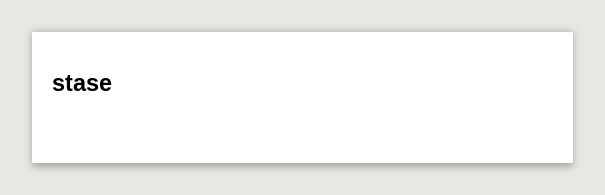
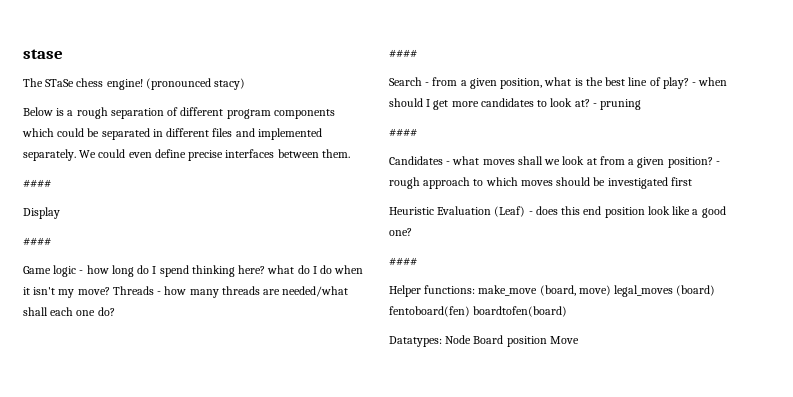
+ The STaSe chess engine! (pronounced stacy)
+ Below is a rough separation of different program components which could be separated in different files and implemented separately. We could even define precise interfaces between them.
+ ####
+ Display
+ ####
+ Game logic - how long do I spend thinking here? what do I do when it isn't my move? Threads - how many threads are needed/what shall each one do?
+ ####
+ Search - from a given position, what is the best line of play? - when should I get more candidates to look at? - pruning
+ ####
+ Candidates - what moves shall we look at from a given position? - rough approach to which moves should be investigated first
+ Heuristic Evaluation (Leaf) - does this end position look like a good one?
+ ####
+ Helper functions: make_move (board, move) legal_moves (board) fentoboard(fen) boardtofen(board)
+ Datatypes: Node Board position Move

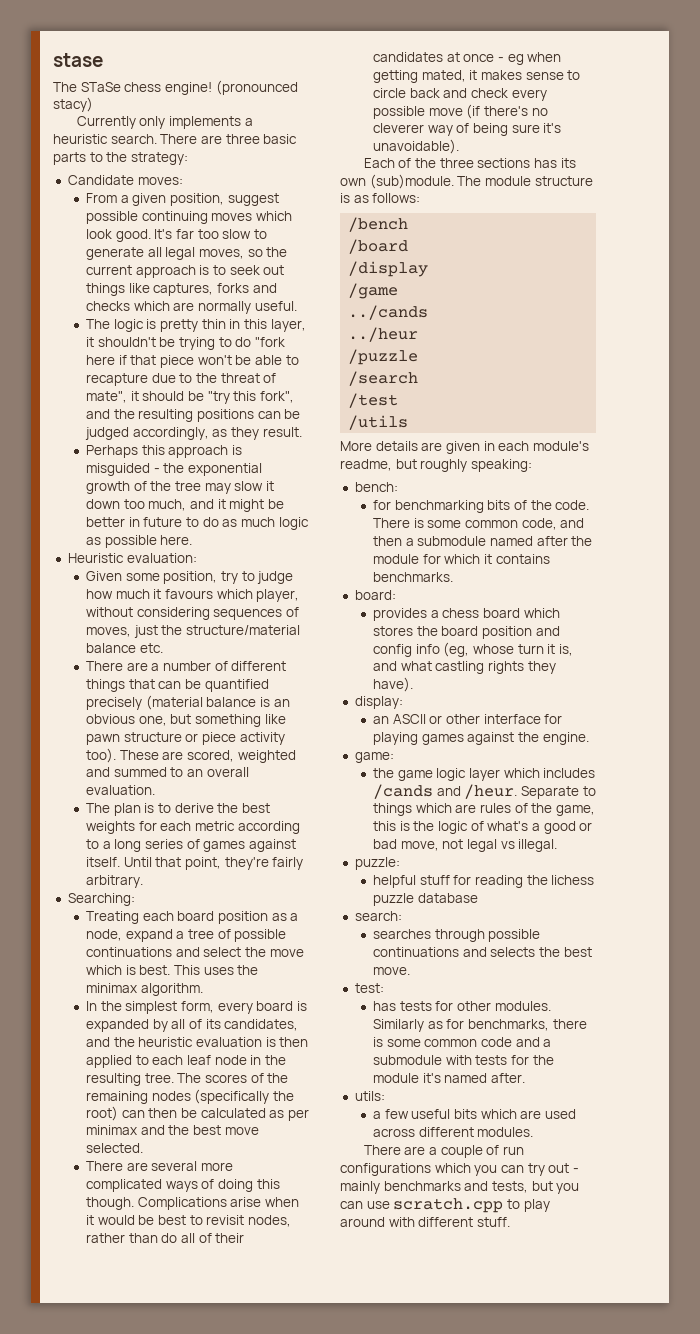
- Below is a rough separation of different program components which could be separated in different files and implemented separately. We could even define precise interfaces between them.
- ####
- Display
- ####
- Game logic - how long do I spend thinking here? what do I do when it isn't my move? Threads - how many threads are needed/what shall each one do?
- ####
- Search - from a given position, what is the best line of play? - when should I get more candidates to look at? - pruning
- ####
- Candidates - what moves shall we look at from a given position? - rough approach to which moves should be investigated first
- Heuristic Evaluation (Leaf) - does this end position look like a good one?
- ####
- Helper functions: make_move (board, move) legal_moves (board) fentoboard(fen) boardtofen(board)
- Datatypes: Node Board position Move
+ Currently only implements a heuristic search. There are three basic parts to the strategy:
+ Candidate moves:
+ From a given position, suggest possible continuing moves which look good. It's far too slow to generate all legal moves, so the current approach is to seek out things like captures, forks and checks which are normally useful.
+ The logic is pretty thin in this layer, it shouldn't be trying to do "fork here if that piece won't be able to recapture due to the threat of mate", it should be "try this fork", and the resulting positions can be judged accordingly, as they result.
+ Perhaps this approach is misguided - the exponential growth of the tree may slow it down too much, and it might be better in future to do as much logic as possible here.
+ Heuristic evaluation:
+ Given some position, try to judge how much it favours which player, without considering sequences of moves, just the structure/material balance etc.
+ There are a number of different things that can be quantified precisely (material balance is an obvious one, but something like pawn structure or piece activity too). These are scored, weighted and summed to an overall evaluation.
+ The plan is to derive the best weights for each metric according to a long series of games against itself. Until that point, they're fairly arbitrary.
+ Searching:
+ Treating each board position as a node, expand a tree of possible continuations and select the move which is best. This uses the minimax algorithm.
+ In the simplest form, every board is expanded by all of its candidates, and the heuristic evaluation is then applied to each leaf node in the resulting tree. The scores of the remaining nodes (specifically the root) can then be calculated as per minimax and the best move selected.
+ There are several more complicated ways of doing this though. Complications arise when it would be best to revisit nodes, rather than do all of their candidates at once - eg when getting mated, it makes sense to circle back and check every possible move (if there's no cleverer way of being sure it's unavoidable).
+ Each of the three sections has its own (sub)module. The module structure is as follows:
+ /bench
+ /board
+ /display
+ /game
+ ../cands
+ ../heur
+ /puzzle
+ /search
+ /test
+ /utils
+ More details are given in each module's readme, but roughly speaking:
+ bench:
+ for benchmarking bits of the code. There is some common code, and then a submodule named after the module for which it contains benchmarks.
+ board:
+ provides a chess board which stores the board position and config info (eg, whose turn it is, and what castling rights they have).
+ display:
+ an ASCII or other interface for playing games against the engine.
+ game:
+ the game logic layer which includes /cands and /heur. Separate to things which are rules of the game, this is the logic of what's a good or bad move, not legal vs illegal.
+ puzzle:
+ helpful stuff for reading the lichess puzzle database
+ search:
+ searches through possible continuations and selects the best move.
+ test:
+ has tests for other modules. Similarly as for benchmarks, there is some common code and a submodule with tests for the module it's named after.
+ utils:
+ a few useful bits which are used across different modules.
+ There are a couple of run configurations which you can try out - mainly benchmarks and tests, but you can use scratch.cpp to play around with different stuff.

